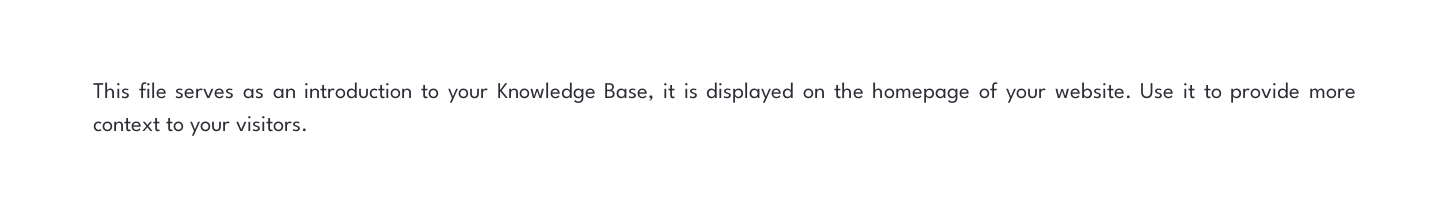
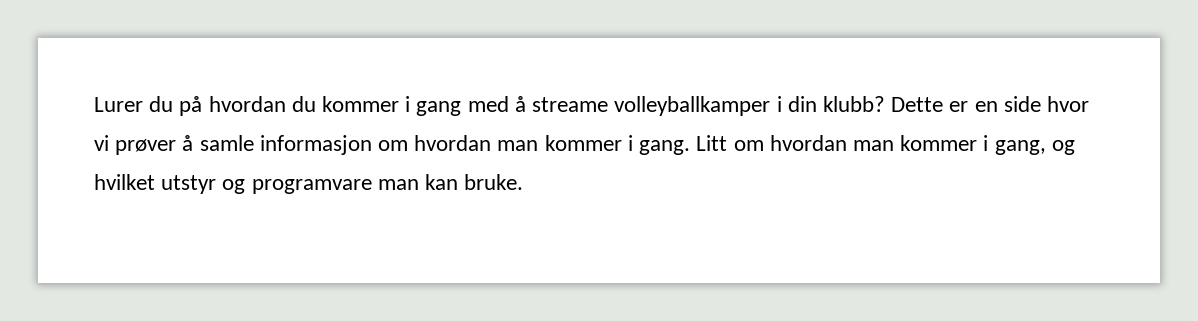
- This file serves as an introduction to your Knowledge Base, it is displayed on the homepage of your website. Use it to provide more context to your visitors.
+ Lurer du på hvordan du kommer i gang med å streame volleyballkamper i din klubb? Dette er en side hvor vi prøver å samle informasjon om hvordan man kommer i gang. Litt om hvordan man kommer i gang, og hvilket utstyr og programvare man kan bruke.

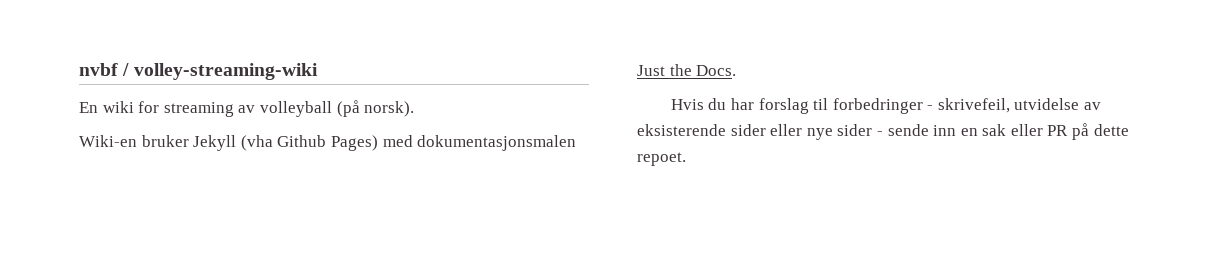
- Lurer du på hvordan du kommer i gang med å streame volleyballkamper i din klubb? Dette er en side hvor vi prøver å samle informasjon om hvordan man kommer i gang. Litt om hvordan man kommer i gang, og hvilket utstyr og programvare man kan bruke.
+ nvbf / volley-streaming-wiki
+ En wiki for streaming av volleyball (på norsk).
+ Wiki-en bruker Jekyll (vha Github Pages) med dokumentasjonsmalen Just the Docs.
+ Hvis du har forslag til forbedringer - skrivefeil, utvidelse av eksisterende sider eller nye sider - sende inn en sak eller PR på dette repoet.

